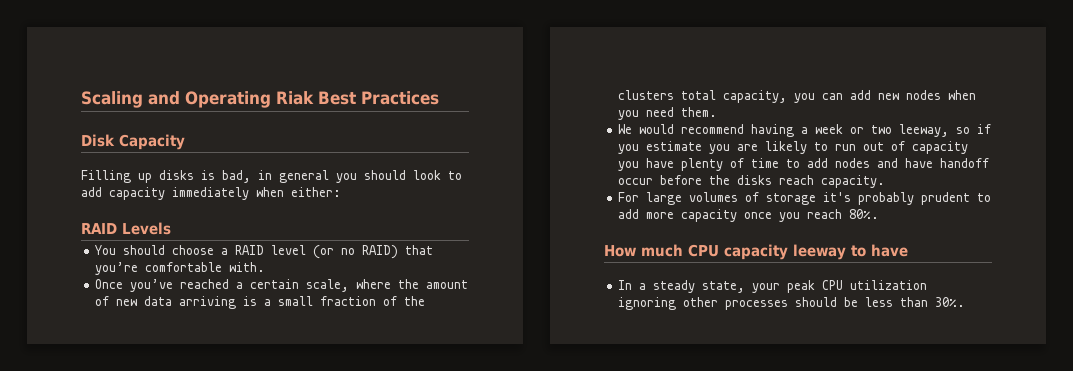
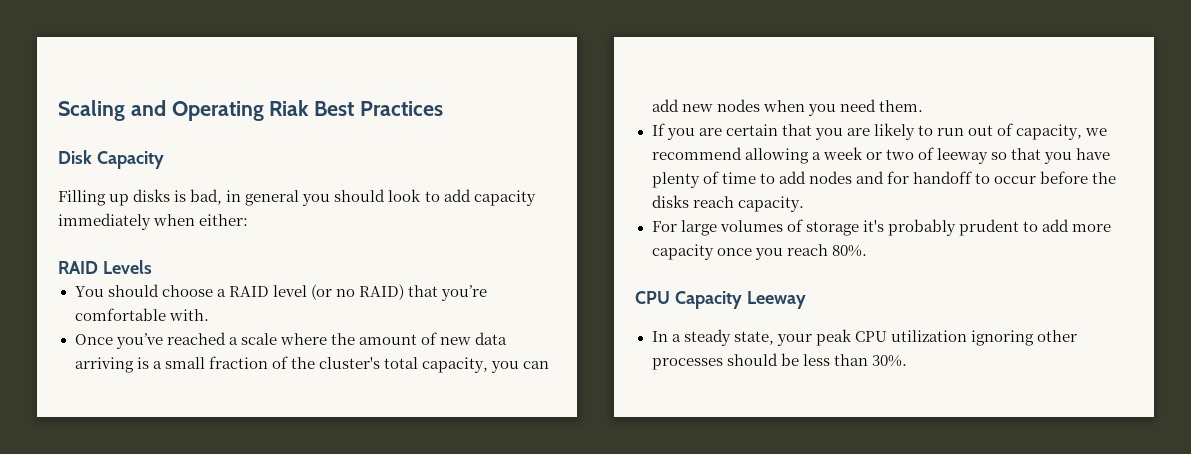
- Once you’ve reached a certain scale, where the amount of new data arriving is a small fraction of the clusters total capacity, you can add new nodes when you need them.
+ Once you’ve reached a scale where the amount of new data arriving is a small fraction of the cluster's total capacity, you can add new nodes when you need them.
- We would recommend having a week or two leeway, so if you estimate you are likely to run out of capacity you have plenty of time to add nodes and have handoff occur before the disks reach capacity.
+ If you are certain that you are likely to run out of capacity, we recommend allowing a week or two of leeway so that you have plenty of time to add nodes and for handoff to occur before the disks reach capacity.
- How much CPU capacity leeway to have
+ CPU Capacity Leeway

